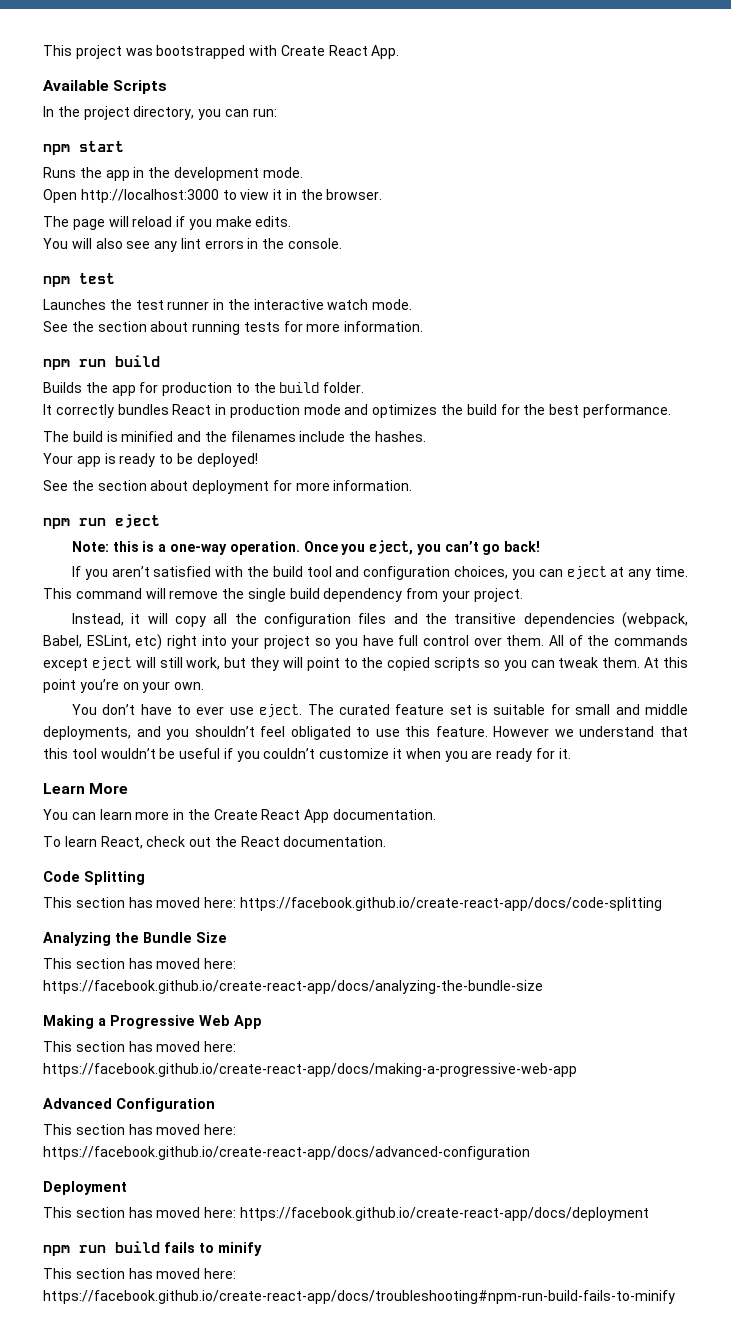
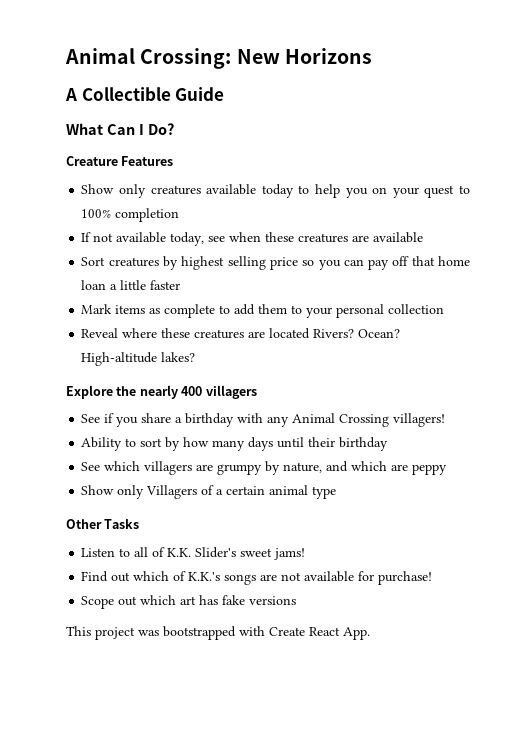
+ Animal Crossing: New Horizons
+ A Collectible Guide
+ What Can I Do?
+ Creature Features
+ Show only creatures available today to help you on your quest to 100% completion
+ If not available today, see when these creatures are available
+ Sort creatures by highest selling price so you can pay off that home loan a little faster
+ Mark items as complete to add them to your personal collection
+ Reveal where these creatures are located Rivers? Ocean? High-altitude lakes?
+ Explore the nearly 400 villagers
+ See if you share a birthday with any Animal Crossing villagers!
+ Ability to sort by how many days until their birthday
+ See which villagers are grumpy by nature, and which are peppy
+ Show only Villagers of a certain animal type
+ Other Tasks
+ Listen to all of K.K. Slider's sweet jams!
+ Find out which of K.K.'s songs are not available for purchase!
+ Scope out which art has fake versions
- Available Scripts
- In the project directory, you can run:
- npm start
- Runs the app in the development mode.
- Open http://localhost:3000 to view it in the browser.
- The page will reload if you make edits.
- You will also see any lint errors in the console.
- npm test
- Launches the test runner in the interactive watch mode.
- See the section about running tests for more information.
- npm run build
- Builds the app for production to the build folder.
- It correctly bundles React in production mode and optimizes the build for the best performance.
- The build is minified and the filenames include the hashes.
- Your app is ready to be deployed!
- See the section about deployment for more information.
- npm run eject
- Note: this is a one-way operation. Once you eject, you can’t go back!
- If you aren’t satisfied with the build tool and configuration choices, you can eject at any time. This command will remove the single build dependency from your project.
- Instead, it will copy all the configuration files and the transitive dependencies (webpack, Babel, ESLint, etc) right into your project so you have full control over them. All of the commands except eject will still work, but they will point to the copied scripts so you can tweak them. At this point you’re on your own.
- You don’t have to ever use eject. The curated feature set is suitable for small and middle deployments, and you shouldn’t feel obligated to use this feature. However we understand that this tool wouldn’t be useful if you couldn’t customize it when you are ready for it.
- Learn More
- You can learn more in the Create React App documentation.
- To learn React, check out the React documentation.
- Code Splitting
- This section has moved here: https://facebook.github.io/create-react-app/docs/code-splitting
- Analyzing the Bundle Size
- This section has moved here: https://facebook.github.io/create-react-app/docs/analyzing-the-bundle-size
- Making a Progressive Web App
- This section has moved here: https://facebook.github.io/create-react-app/docs/making-a-progressive-web-app
- Advanced Configuration
- This section has moved here: https://facebook.github.io/create-react-app/docs/advanced-configuration
- Deployment
- This section has moved here: https://facebook.github.io/create-react-app/docs/deployment
- npm run build fails to minify
- This section has moved here: https://facebook.github.io/create-react-app/docs/troubleshooting#npm-run-build-fails-to-minify

